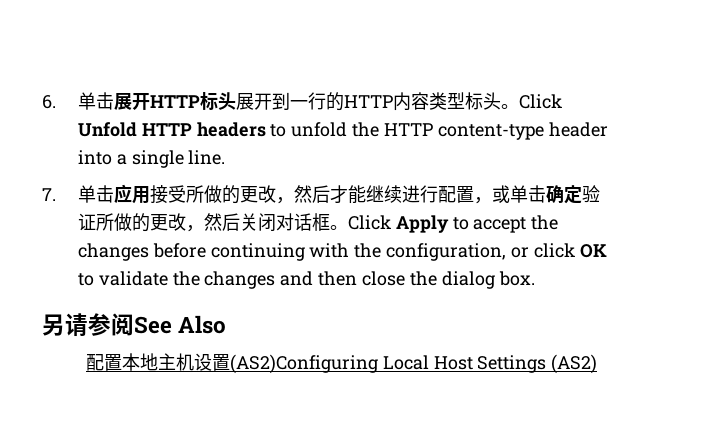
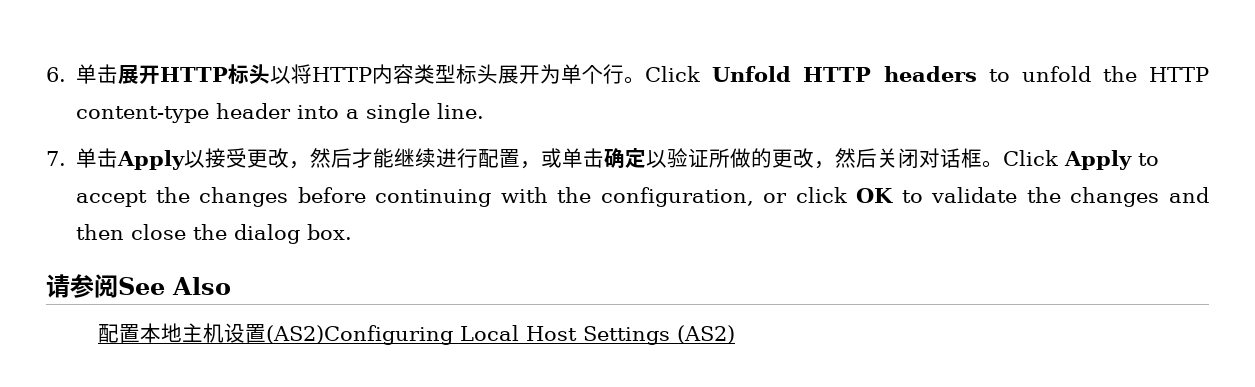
- 6.单击展开HTTP标头展开到一行的HTTP内容类型标头。
+ 6.单击展开HTTP标头以将HTTP内容类型标头展开为单个行。
- 7.单击应用接受所做的更改，然后才能继续进行配置，或单击确定验证所做的更改，然后关闭对话框。
+ 7.单击Apply以接受更改，然后才能继续进行配置，或单击确定以验证所做的更改，然后关闭对话框。
- 另请参阅See Also
+ 请参阅See Also

